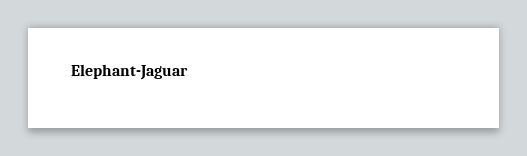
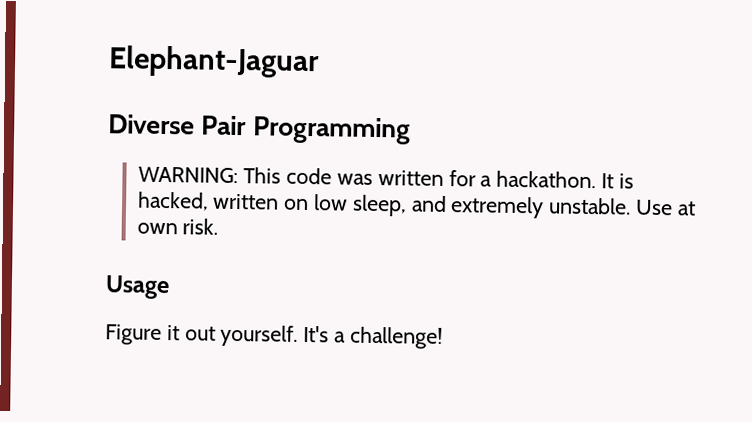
+ Diverse Pair Programming
+ WARNING: This code was written for a hackathon. It is hacked, written on low sleep, and extremely unstable. Use at own risk.
+ Usage
+ Figure it out yourself. It's a challenge!

